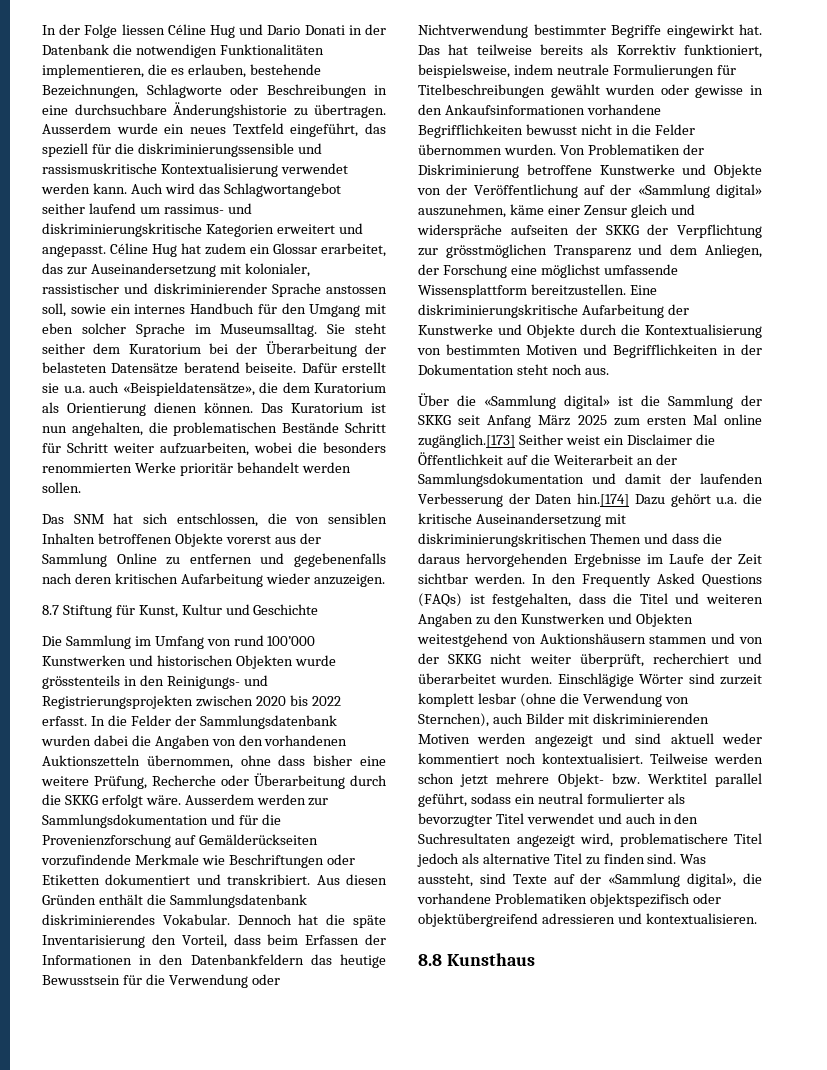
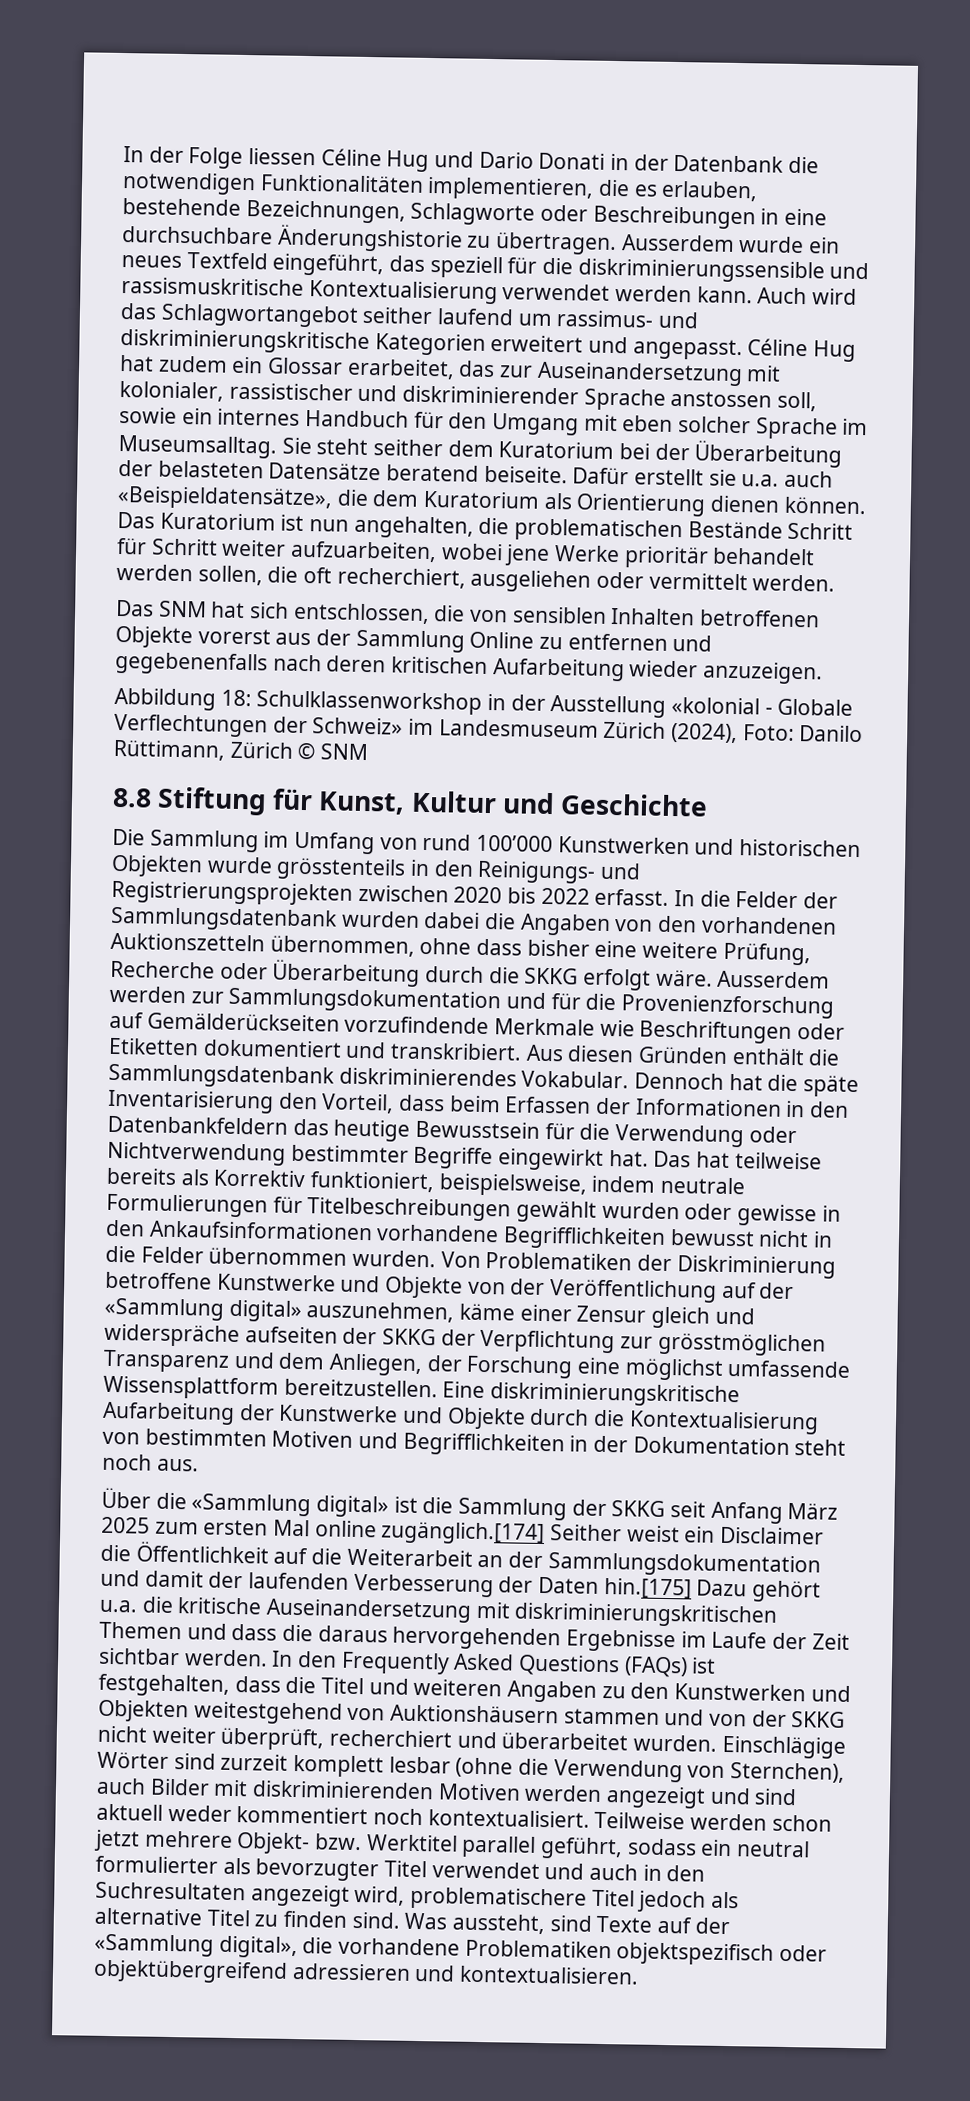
- Das Kuratorium ist nun angehalten, die problematischen Bestände Schritt für Schritt weiter aufzuarbeiten, wobei die besonders renommierten Werke prioritär behandelt werden sollen.
+ Das Kuratorium ist nun angehalten, die problematischen Bestände Schritt für Schritt weiter aufzuarbeiten, wobei jene Werke prioritär behandelt werden sollen, die oft recherchiert, ausgeliehen oder vermittelt werden.
- 8.7 Stiftung für Kunst, Kultur und Geschichte
+ Abbildung 18: Schulklassenworkshop in der Ausstellung «kolonial - Globale Verflechtungen der Schweiz» im Landesmuseum Zürich (2024), Foto: Danilo Rüttimann, Zürich © SNM
+ 8.8 Stiftung für Kunst, Kultur und Geschichte
- Über die «Sammlung digital» ist die Sammlung der SKKG seit Anfang März 2025 zum ersten Mal online zugänglich.[173] Seither weist ein Disclaimer die Öffentlichkeit auf die Weiterarbeit an der Sammlungsdokumentation und damit der laufenden Verbesserung der Daten hin.[174] Dazu gehört u.a. die kritische Auseinandersetzung mit diskriminierungskritischen Themen und dass die daraus hervorgehenden Ergebnisse im Laufe der Zeit sichtbar werden.
+ Über die «Sammlung digital» ist die Sammlung der SKKG seit Anfang März 2025 zum ersten Mal online zugänglich.[174] Seither weist ein Disclaimer die Öffentlichkeit auf die Weiterarbeit an der Sammlungsdokumentation und damit der laufenden Verbesserung der Daten hin.[175] Dazu gehört u.a. die kritische Auseinandersetzung mit diskriminierungskritischen Themen und dass die daraus hervorgehenden Ergebnisse im Laufe der Zeit sichtbar werden.
- 8.8 Kunsthaus

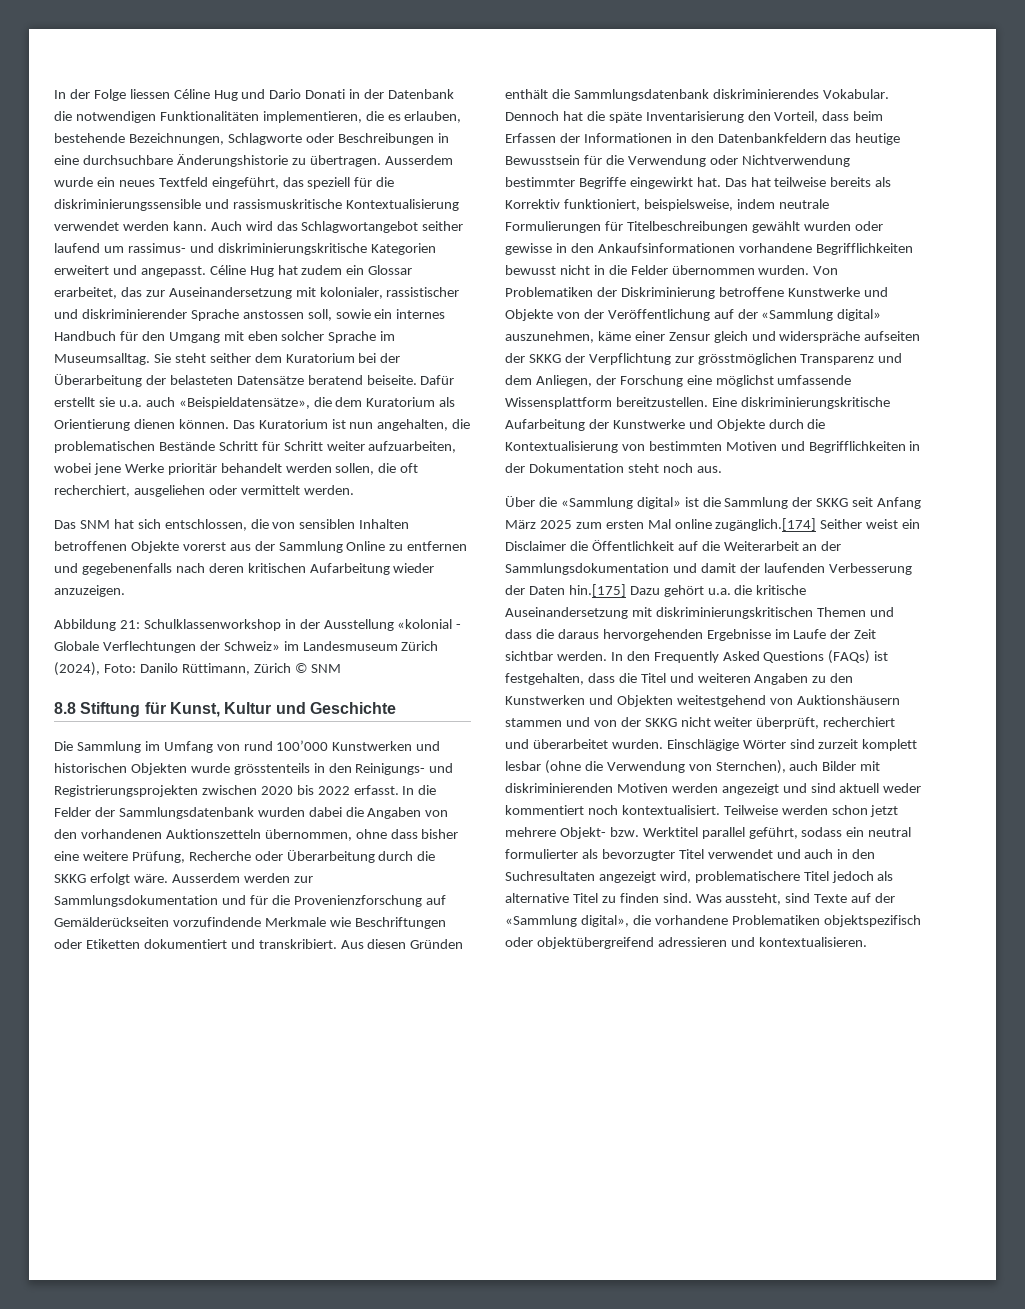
- Abbildung 18: Schulklassenworkshop in der Ausstellung «kolonial - Globale Verflechtungen der Schweiz» im Landesmuseum Zürich (2024), Foto: Danilo Rüttimann, Zürich © SNM
+ Abbildung 21: Schulklassenworkshop in der Ausstellung «kolonial - Globale Verflechtungen der Schweiz» im Landesmuseum Zürich (2024), Foto: Danilo Rüttimann, Zürich © SNM

